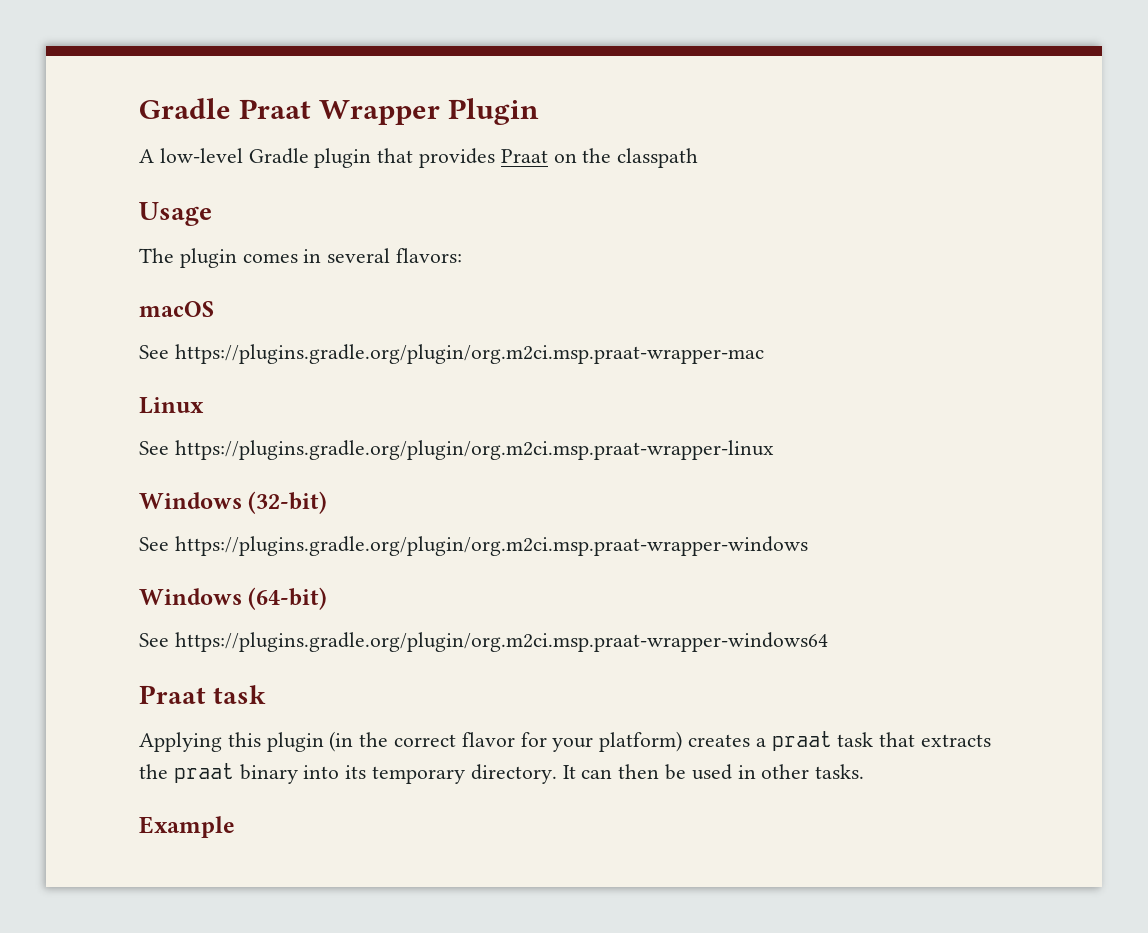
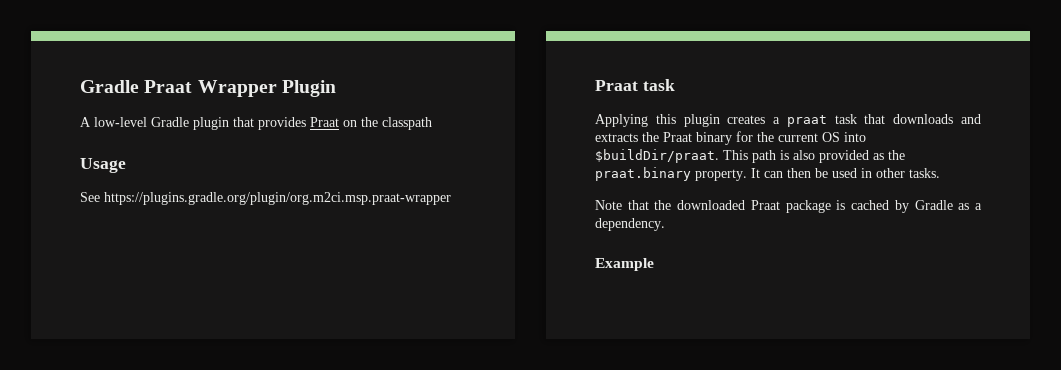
- The plugin comes in several flavors:
- macOS
- See https://plugins.gradle.org/plugin/org.m2ci.msp.praat-wrapper-mac
- Linux
- See https://plugins.gradle.org/plugin/org.m2ci.msp.praat-wrapper-linux
- Windows (32-bit)
- See https://plugins.gradle.org/plugin/org.m2ci.msp.praat-wrapper-windows
- Windows (64-bit)
- See https://plugins.gradle.org/plugin/org.m2ci.msp.praat-wrapper-windows64
+ See https://plugins.gradle.org/plugin/org.m2ci.msp.praat-wrapper
- Applying this plugin (in the correct flavor for your platform) creates a praat task that extracts the praat binary into its temporary directory.
+ Applying this plugin creates a praat task that downloads and extracts the Praat binary for the current OS into $buildDir/praat. This path is also provided as the praat.binary property.
+ Note that the downloaded Praat package is cached by Gradle as a dependency.

